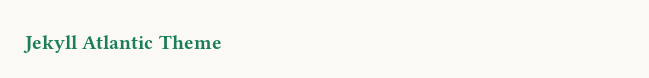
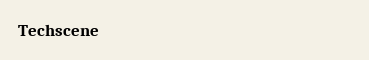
- Jekyll Atlantic Theme
+ Techscene

